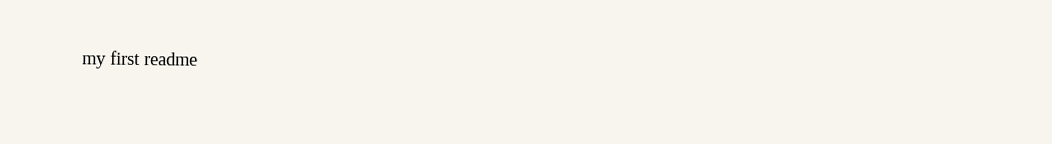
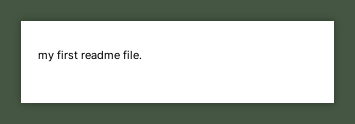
- my first readme
+ my first readme file.

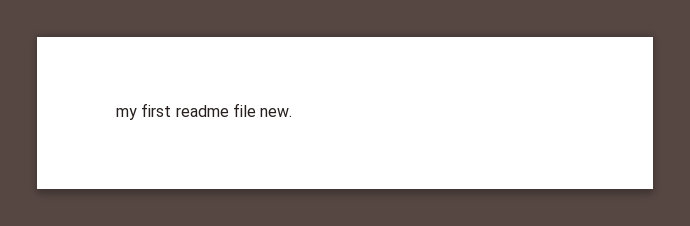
- my first readme file.
+ my first readme file new.

